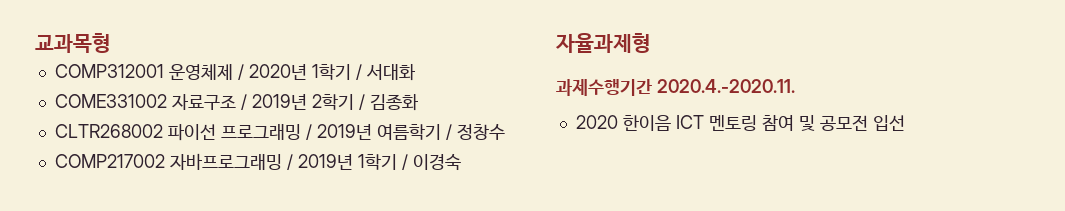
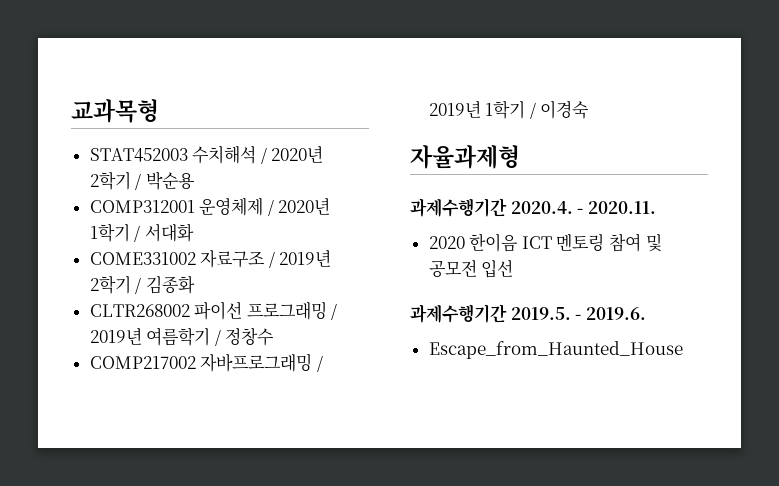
+ STAT452003 수치해석 / 2020년 2학기 / 박순용
- 과제수행기간 2020.4.-2020.11.
+ 과제수행기간 2020.4. - 2020.11.
+ 과제수행기간 2019.5. - 2019.6.
+ Escape_from_Haunted_House

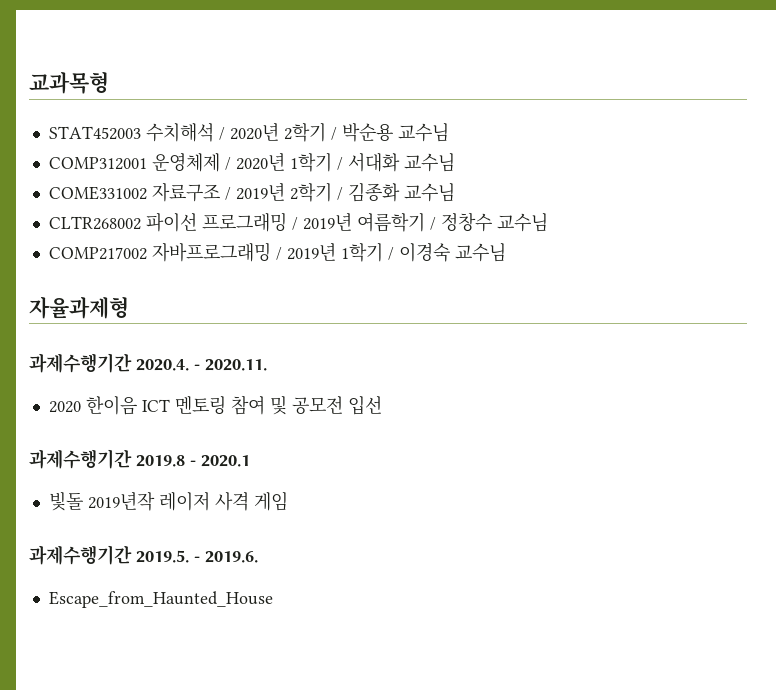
- STAT452003 수치해석 / 2020년 2학기 / 박순용
+ STAT452003 수치해석 / 2020년 2학기 / 박순용 교수님
- COMP312001 운영체제 / 2020년 1학기 / 서대화
+ COMP312001 운영체제 / 2020년 1학기 / 서대화 교수님
- COME331002 자료구조 / 2019년 2학기 / 김종화
+ COME331002 자료구조 / 2019년 2학기 / 김종화 교수님
- CLTR268002 파이선 프로그래밍 / 2019년 여름학기 / 정창수
+ CLTR268002 파이선 프로그래밍 / 2019년 여름학기 / 정창수 교수님
- COMP217002 자바프로그래밍 / 2019년 1학기 / 이경숙
+ COMP217002 자바프로그래밍 / 2019년 1학기 / 이경숙 교수님
+ 과제수행기간 2019.8 - 2020.1
+ 빛돌 2019년작 레이저 사격 게임

